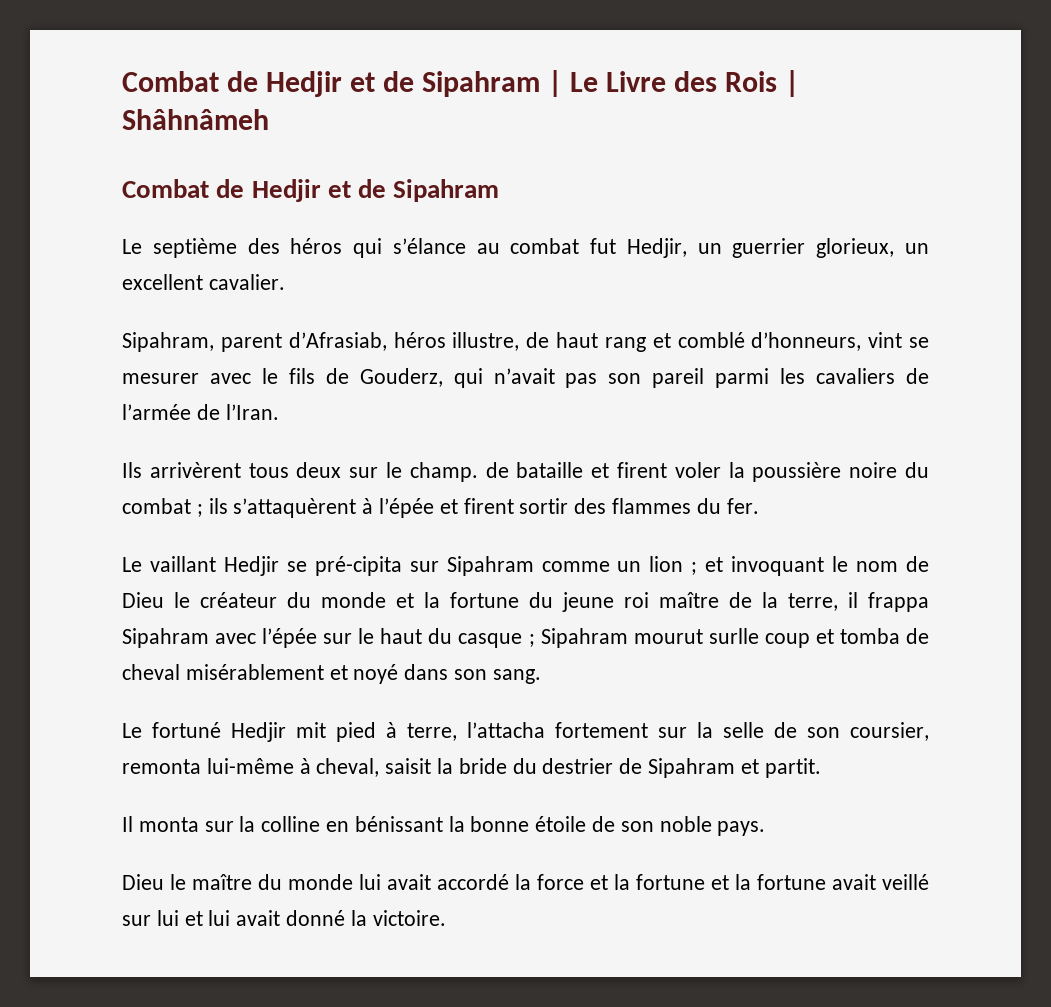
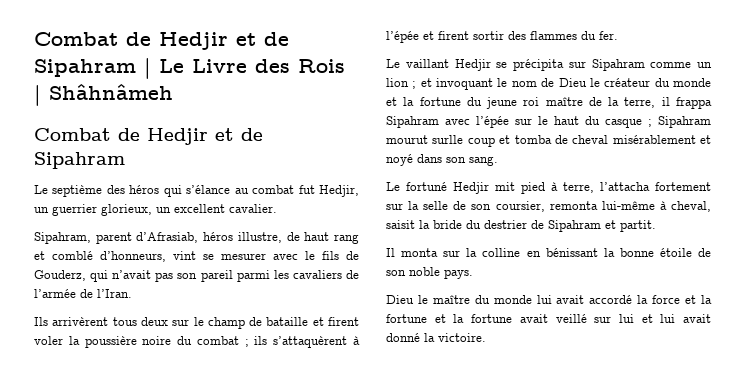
- Ils arrivèrent tous deux sur le champ. de bataille et firent voler la poussière noire du combat ; ils s’attaquèrent à l’épée et firent sortir des flammes du fer.
+ Ils arrivèrent tous deux sur le champ de bataille et firent voler la poussière noire du combat ; ils s’attaquèrent à l’épée et firent sortir des flammes du fer.
- Le vaillant Hedjir se pré-cipita sur Sipahram comme un lion ; et invoquant le nom de Dieu le créateur du monde et la fortune du jeune roi maître de la terre, il frappa Sipahram avec l’épée sur le haut du casque ; Sipahram mourut surlle coup et tomba de cheval misérablement et noyé dans son sang.
+ Le vaillant Hedjir se précipita sur Sipahram comme un lion ; et invoquant le nom de Dieu le créateur du monde et la fortune du jeune roi maître de la terre, il frappa Sipahram avec l’épée sur le haut du casque ; Sipahram mourut surlle coup et tomba de cheval misérablement et noyé dans son sang.

